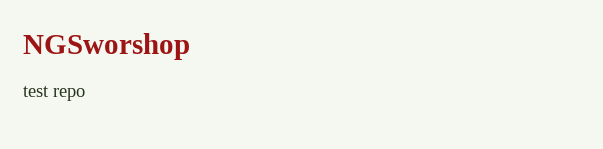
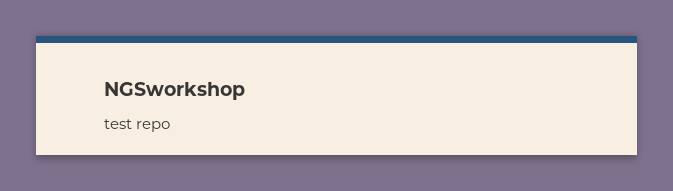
- NGSworshop
+ NGSworkshop

